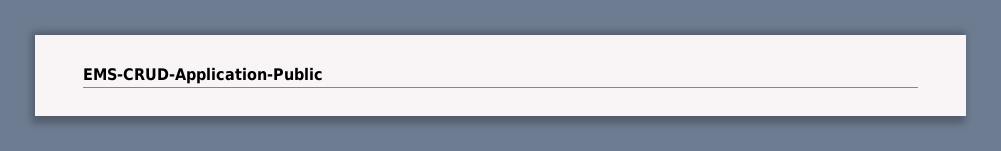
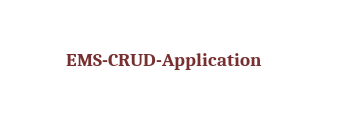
- EMS-CRUD-Application-Public
+ EMS-CRUD-Application

